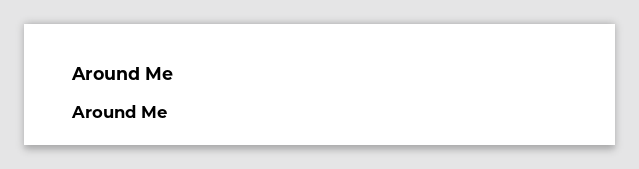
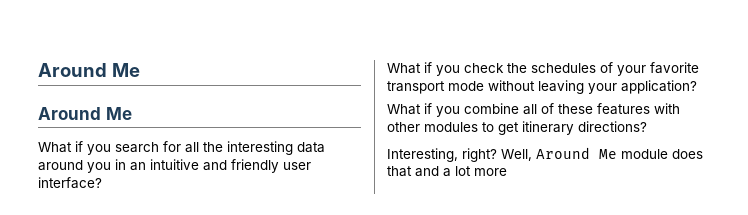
+ What if you search for all the interesting data around you in an intuitive and friendly user interface?
+ What if you check the schedules of your favorite transport mode without leaving your application?
+ What if you combine all of these features with other modules to get itinerary directions?
+ Interesting, right? Well, Around Me module does that and a lot more

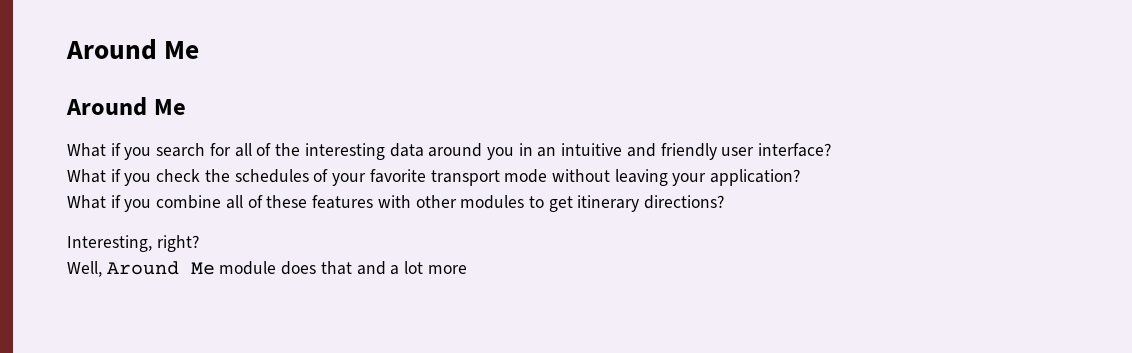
- What if you search for all the interesting data around you in an intuitive and friendly user interface?
+ What if you search for all of the interesting data around you in an intuitive and friendly user interface?
- Interesting, right? Well, Around Me module does that and a lot more
+ Interesting, right?
+ Well, Around Me module does that and a lot more

